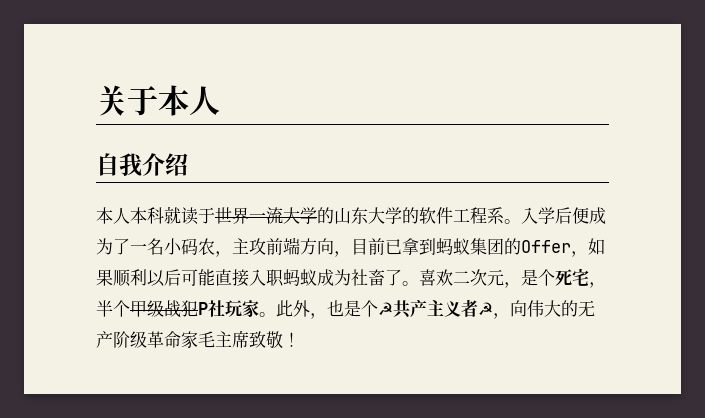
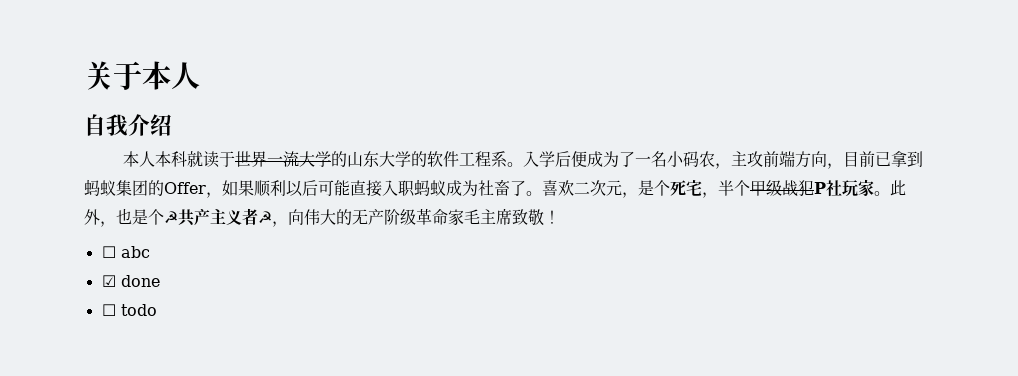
+ ☐ abc
+ ☑ done
+ ☐ todo

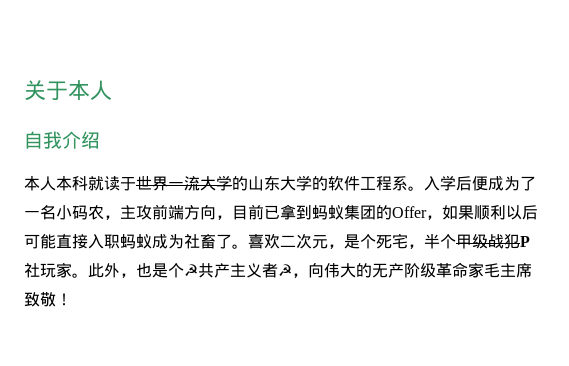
- ☐ abc
- ☑ done
- ☐ todo

